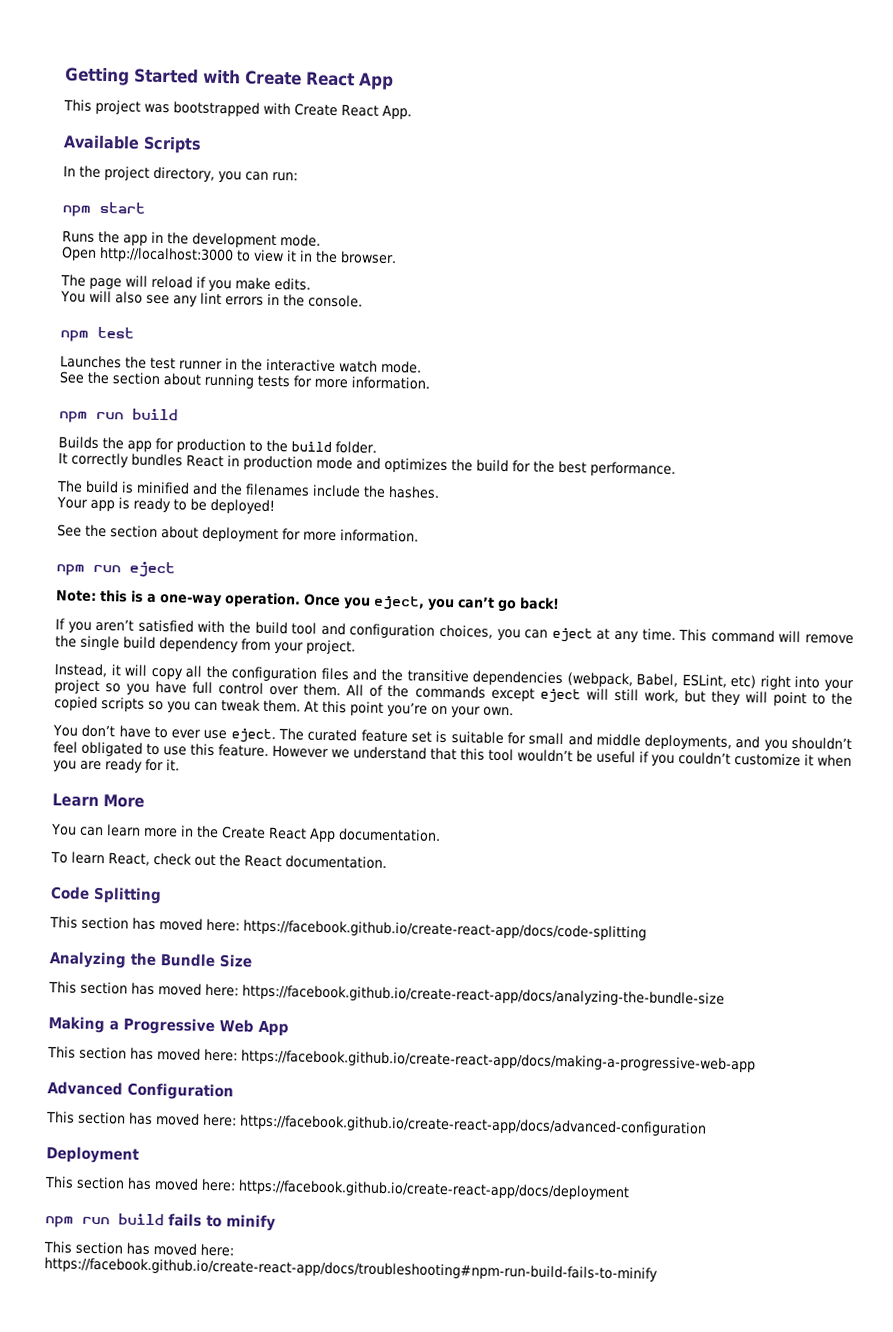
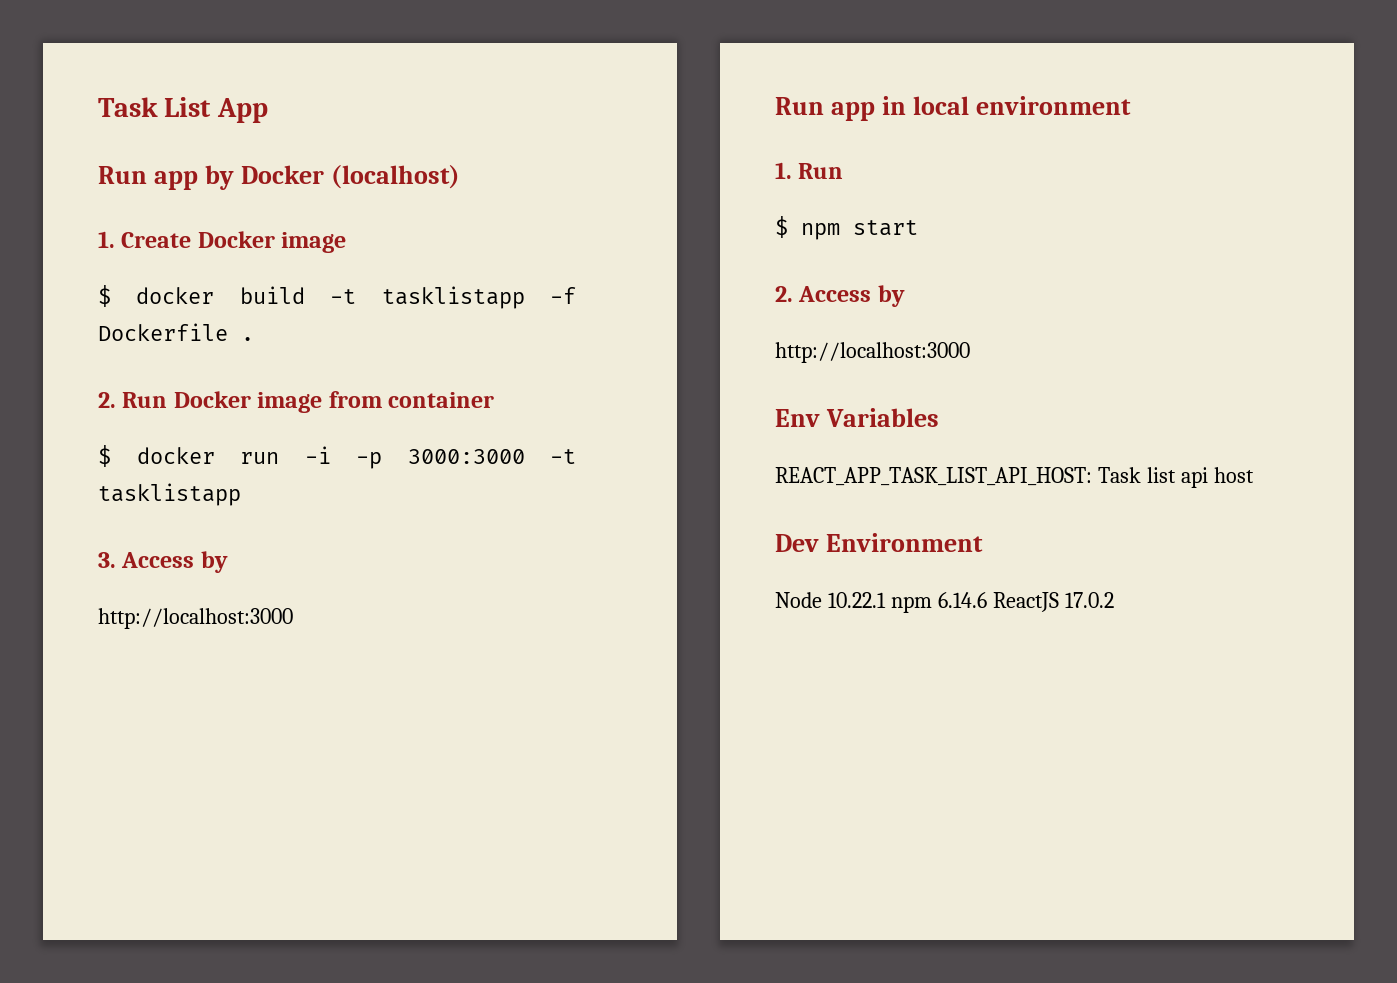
- Getting Started with Create React App
- This project was bootstrapped with Create React App.
- Available Scripts
- In the project directory, you can run:
- npm start
- Runs the app in the development mode.
- Open http://localhost:3000 to view it in the browser.
- The page will reload if you make edits.
- You will also see any lint errors in the console.
- npm test
- Launches the test runner in the interactive watch mode.
- See the section about running tests for more information.
- npm run build
- Builds the app for production to the build folder.
- It correctly bundles React in production mode and optimizes the build for the best performance.
- The build is minified and the filenames include the hashes.
- Your app is ready to be deployed!
- See the section about deployment for more information.
- npm run eject
- Note: this is a one-way operation. Once you eject, you can’t go back!
- If you aren’t satisfied with the build tool and configuration choices, you can eject at any time. This command will remove the single build dependency from your project.
- Instead, it will copy all the configuration files and the transitive dependencies (webpack, Babel, ESLint, etc) right into your project so you have full control over them. All of the commands except eject will still work, but they will point to the copied scripts so you can tweak them. At this point you’re on your own.
- You don’t have to ever use eject. The curated feature set is suitable for small and middle deployments, and you shouldn’t feel obligated to use this feature. However we understand that this tool wouldn’t be useful if you couldn’t customize it when you are ready for it.
- Learn More
- You can learn more in the Create React App documentation.
- To learn React, check out the React documentation.
- Code Splitting
- This section has moved here: https://facebook.github.io/create-react-app/docs/code-splitting
- Analyzing the Bundle Size
- This section has moved here: https://facebook.github.io/create-react-app/docs/analyzing-the-bundle-size
- Making a Progressive Web App
- This section has moved here: https://facebook.github.io/create-react-app/docs/making-a-progressive-web-app
- Advanced Configuration
- This section has moved here: https://facebook.github.io/create-react-app/docs/advanced-configuration
- Deployment
- This section has moved here: https://facebook.github.io/create-react-app/docs/deployment
- npm run build fails to minify
- This section has moved here: https://facebook.github.io/create-react-app/docs/troubleshooting#npm-run-build-fails-to-minify
+ Task List App
+ Run app by Docker (localhost)
+ 1. Create Docker image
+ $ docker build -t tasklistapp -f Dockerfile .
+ 2. Run Docker image from container
+ $ docker run -i -p 3000:3000 -t tasklistapp
+ 3. Access by
+ http://localhost:3000
+ Run app in local environment
+ 1. Run
+ $ npm start
+ 2. Access by
+ http://localhost:3000
+ Env Variables
+ REACT_APP_TASK_LIST_API_HOST: Task list api host
+ Dev Environment
+ Node 10.22.1 npm 6.14.6 ReactJS 17.0.2

